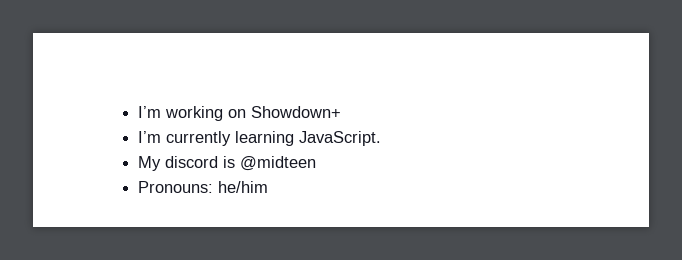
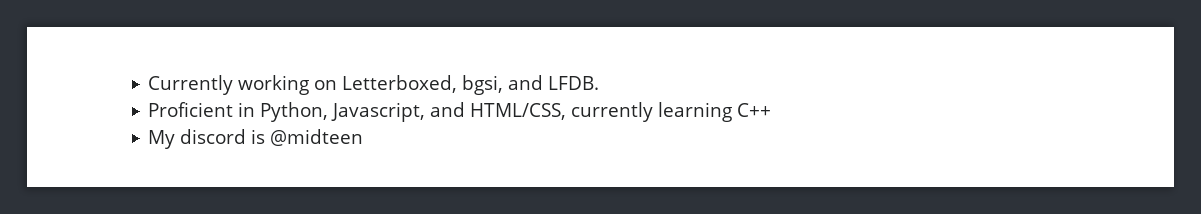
- I’m working on Showdown+
- I’m currently learning JavaScript.
+ Currently working on Letterboxed, bgsi, and LFDB.
+ Proficient in Python, Javascript, and HTML/CSS, currently learning C++
- Pronouns: he/him

